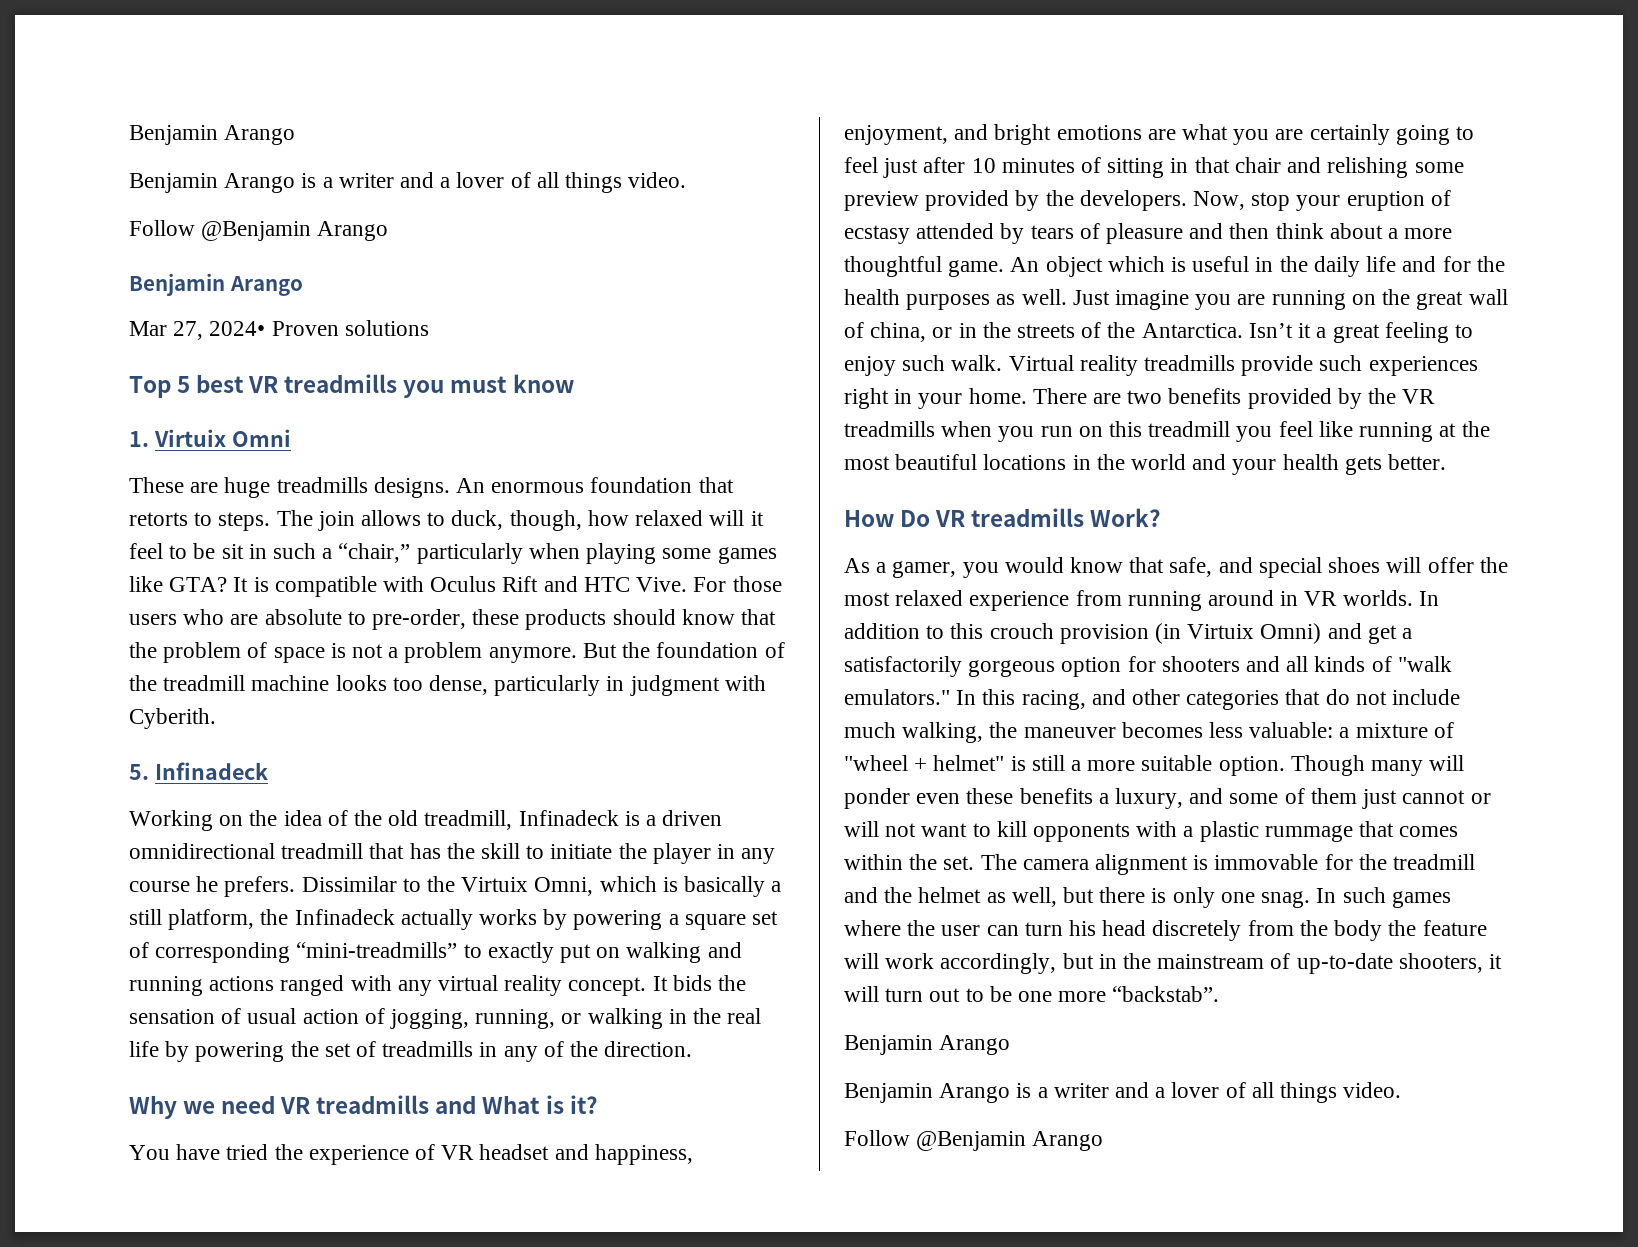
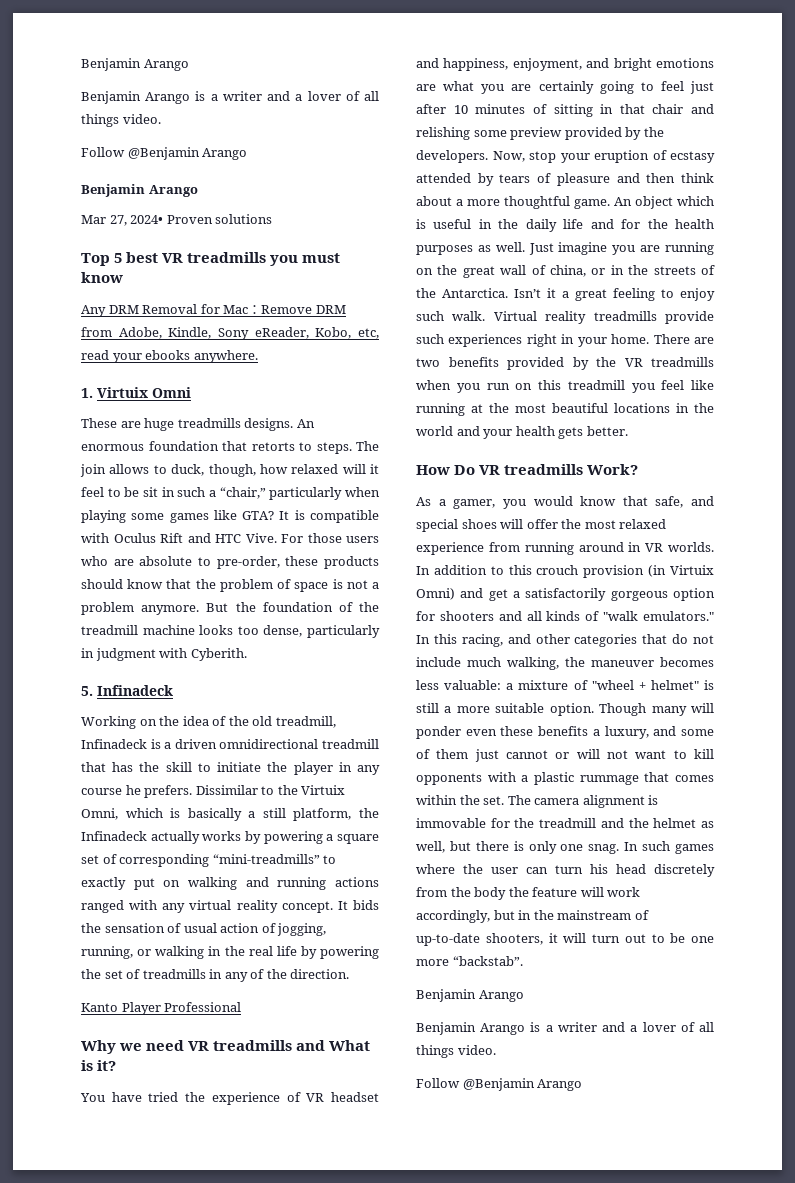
+ Any DRM Removal for Mac：Remove DRM from Adobe, Kindle, Sony eReader, Kobo, etc, read your ebooks anywhere.
+ Kanto Player Professional

